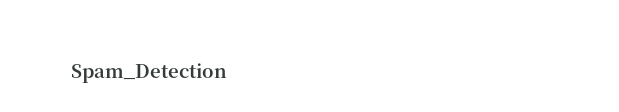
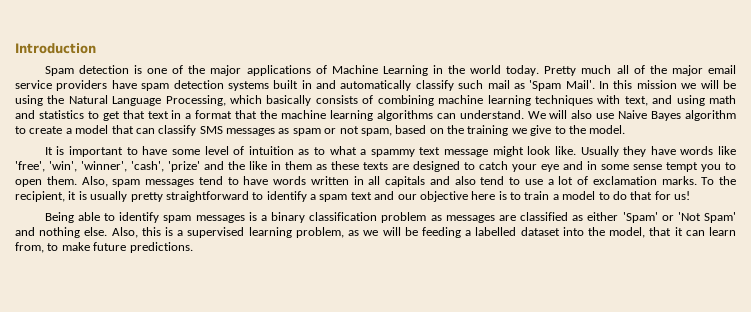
- Spam_Detection
+ Introduction
+ Spam detection is one of the major applications of Machine Learning in the world today. Pretty much all of the major email service providers have spam detection systems built in and automatically classify such mail as 'Spam Mail'. In this mission we will be using the Natural Language Processing, which basically consists of combining machine learning techniques with text, and using math and statistics to get that text in a format that the machine learning algorithms can understand. We will also use Naive Bayes algorithm to create a model that can classify SMS messages as spam or not spam, based on the training we give to the model.
+ It is important to have some level of intuition as to what a spammy text message might look like. Usually they have words like 'free', 'win', 'winner', 'cash', 'prize' and the like in them as these texts are designed to catch your eye and in some sense tempt you to open them. Also, spam messages tend to have words written in all capitals and also tend to use a lot of exclamation marks. To the recipient, it is usually pretty straightforward to identify a spam text and our objective here is to train a model to do that for us!
+ Being able to identify spam messages is a binary classification problem as messages are classified as either 'Spam' or 'Not Spam' and nothing else. Also, this is a supervised learning problem, as we will be feeding a labelled dataset into the model, that it can learn from, to make future predictions.

